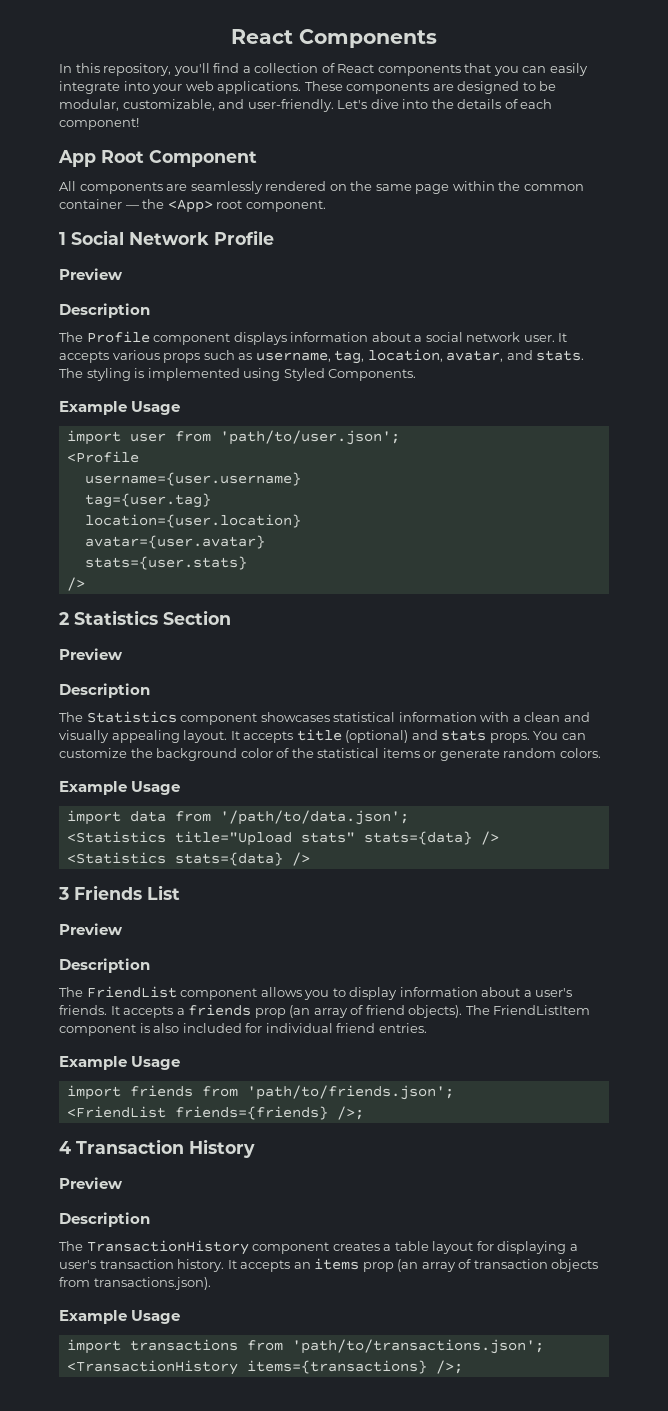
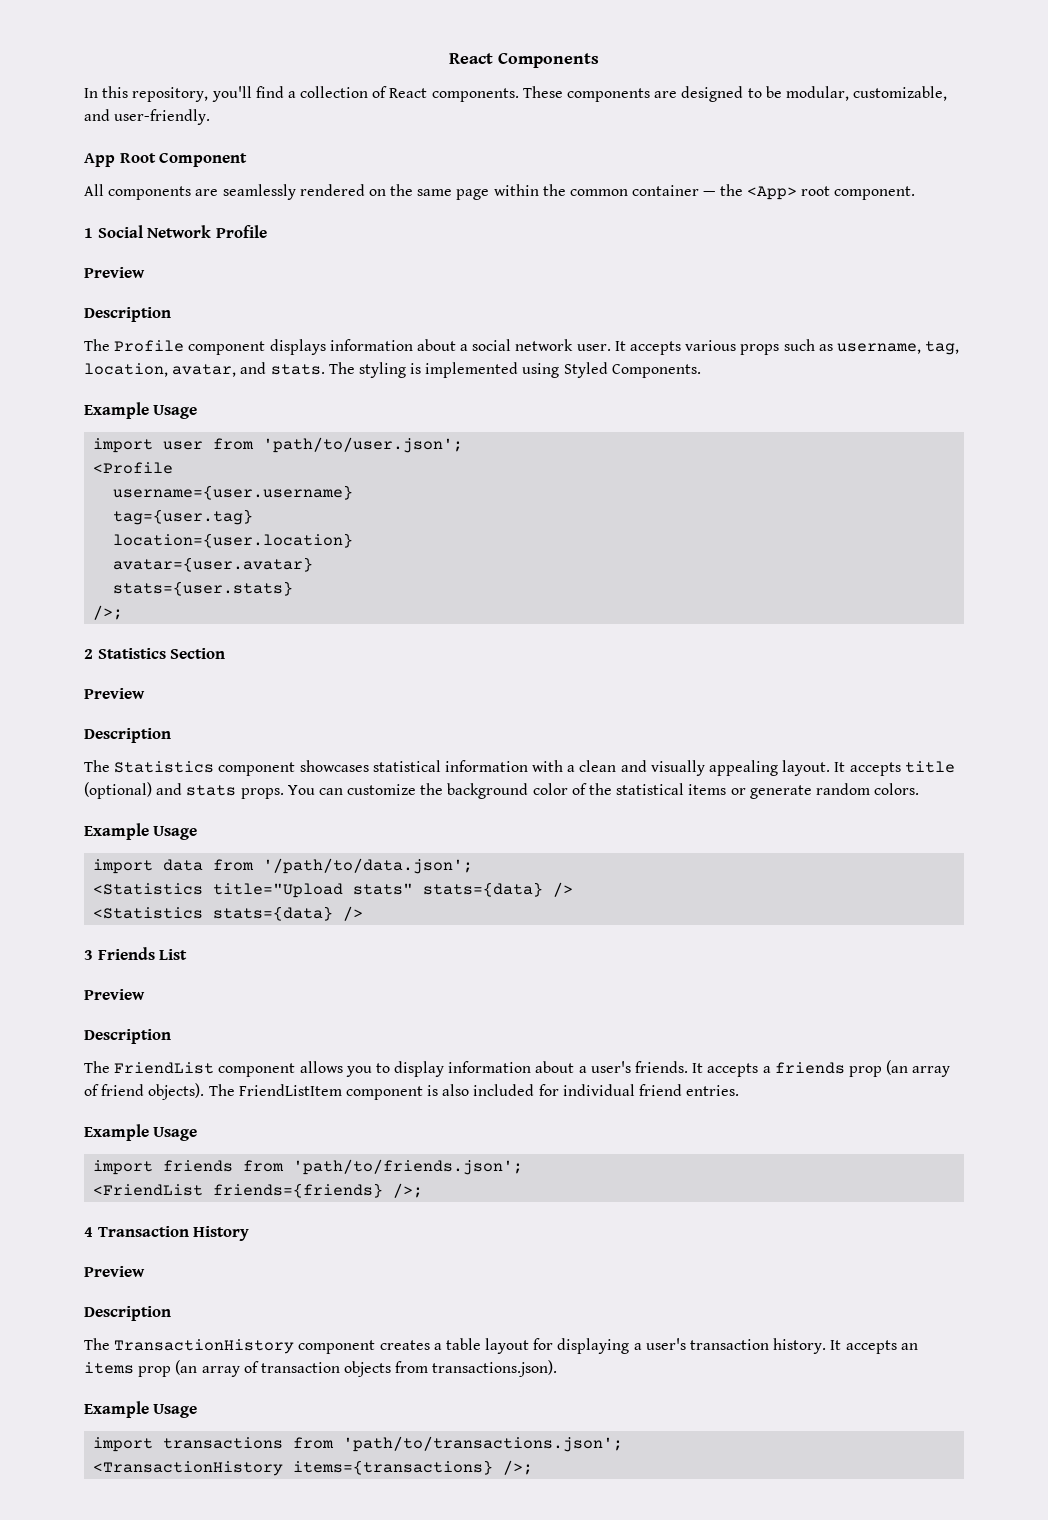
- In this repository, you'll find a collection of React components that you can easily integrate into your web applications.
+ In this repository, you'll find a collection of React components.
- Let's dive into the details of each component!
  stats={user.stats}
- />
+ />;

